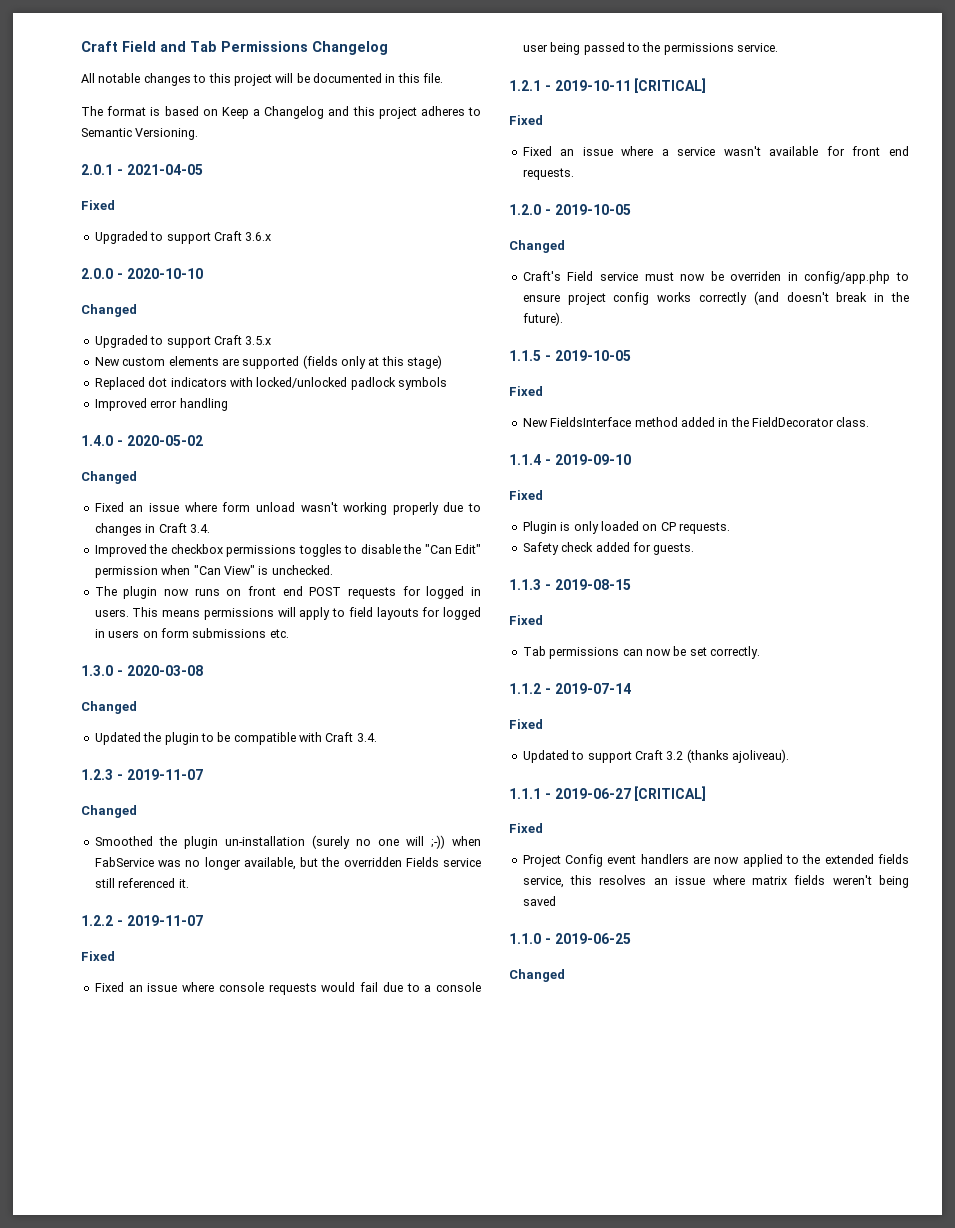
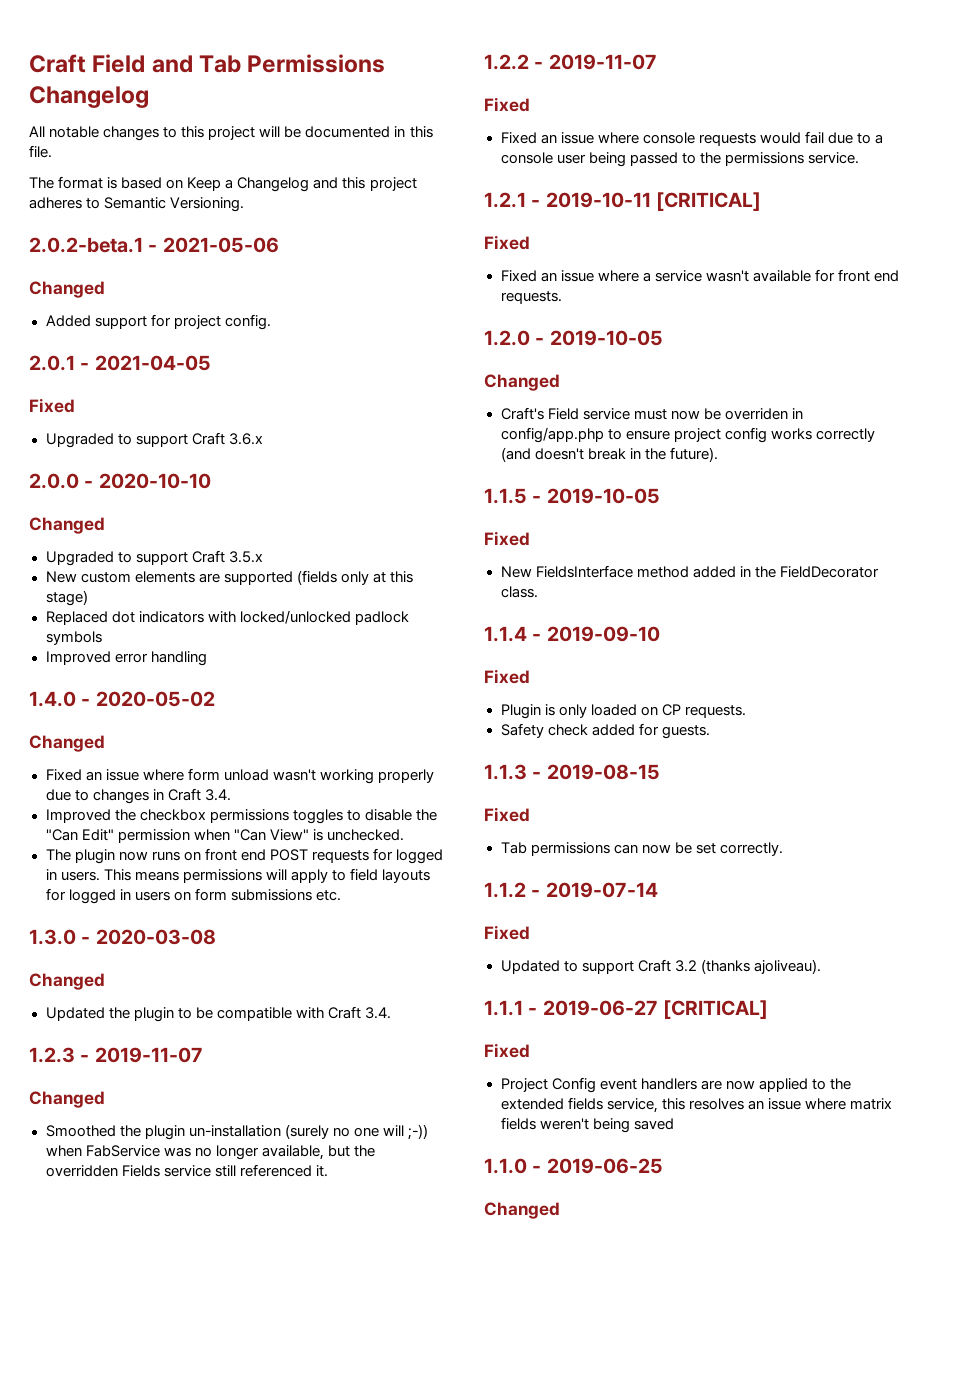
+ 2.0.2-beta.1 - 2021-05-06
+ Changed
+ Added support for project config.

